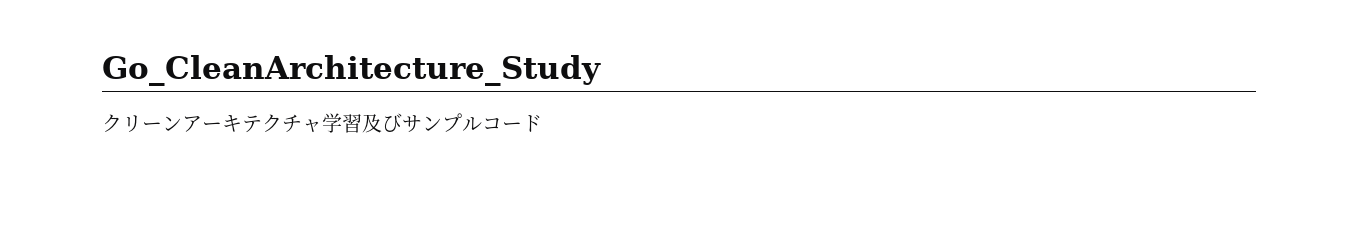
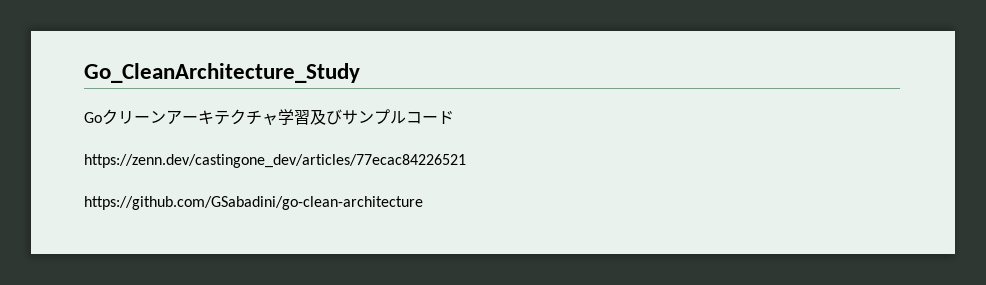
- クリーンアーキテクチャ学習及びサンプルコード
+ Goクリーンアーキテクチャ学習及びサンプルコード
+ https://zenn.dev/castingone_dev/articles/77ecac84226521
+ https://github.com/GSabadini/go-clean-architecture

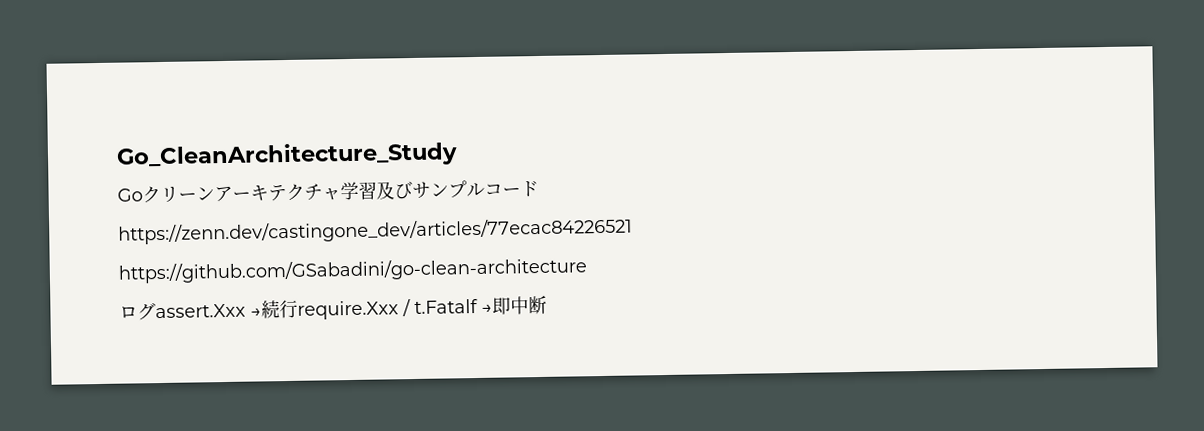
+ ログassert.Xxx →続行require.Xxx / t.Fatalf →即中断

